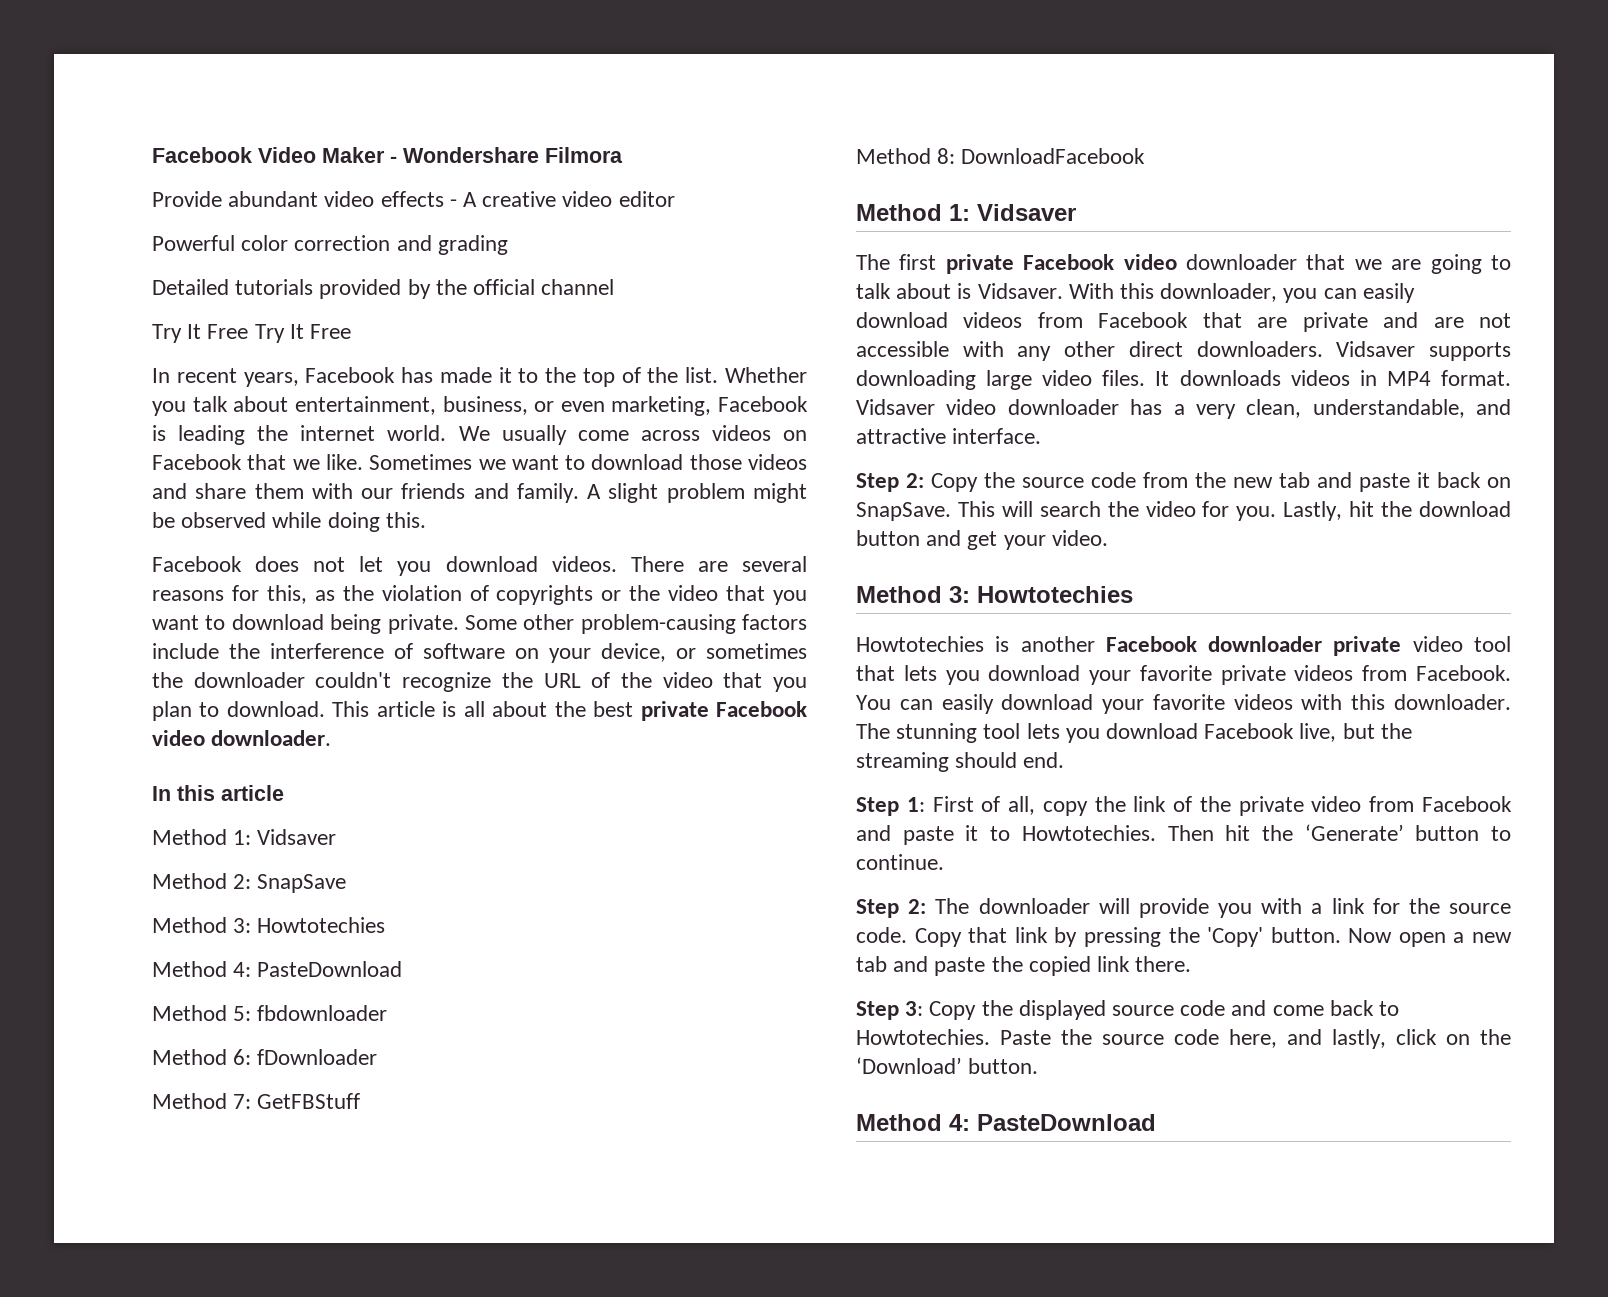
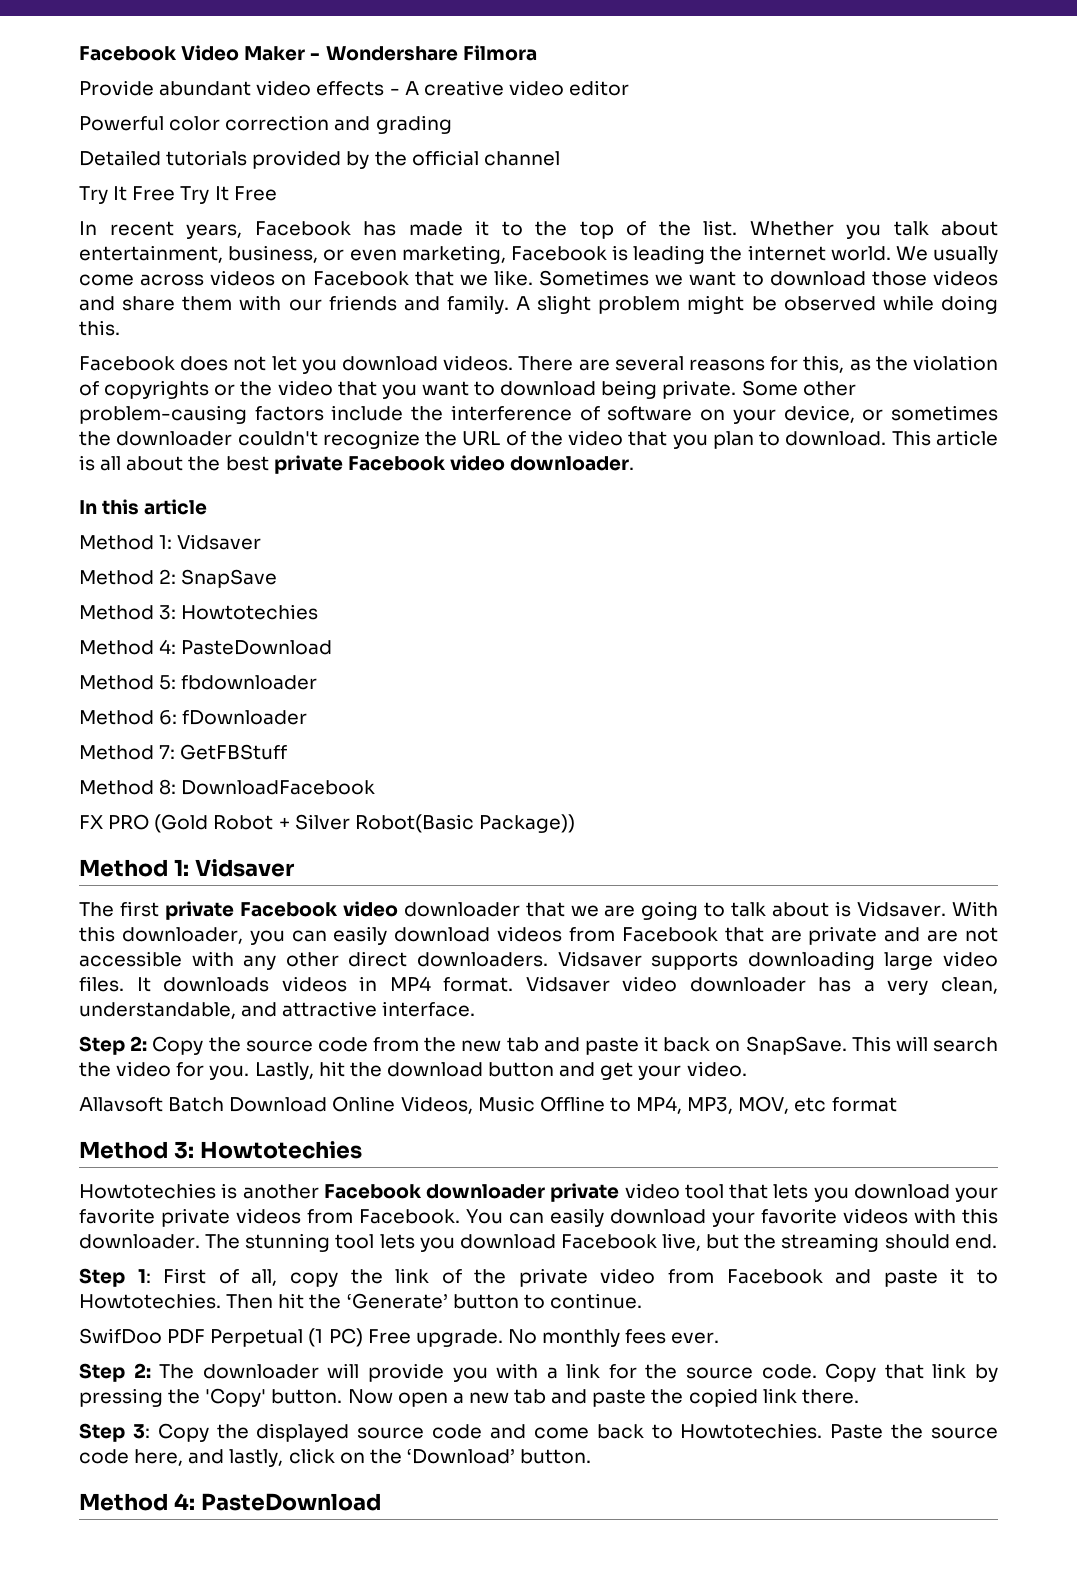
+ FX PRO (Gold Robot + Silver Robot(Basic Package))
+ Allavsoft Batch Download Online Videos, Music Offline to MP4, MP3, MOV, etc format
+ SwifDoo PDF Perpetual (1 PC) Free upgrade. No monthly fees ever.

